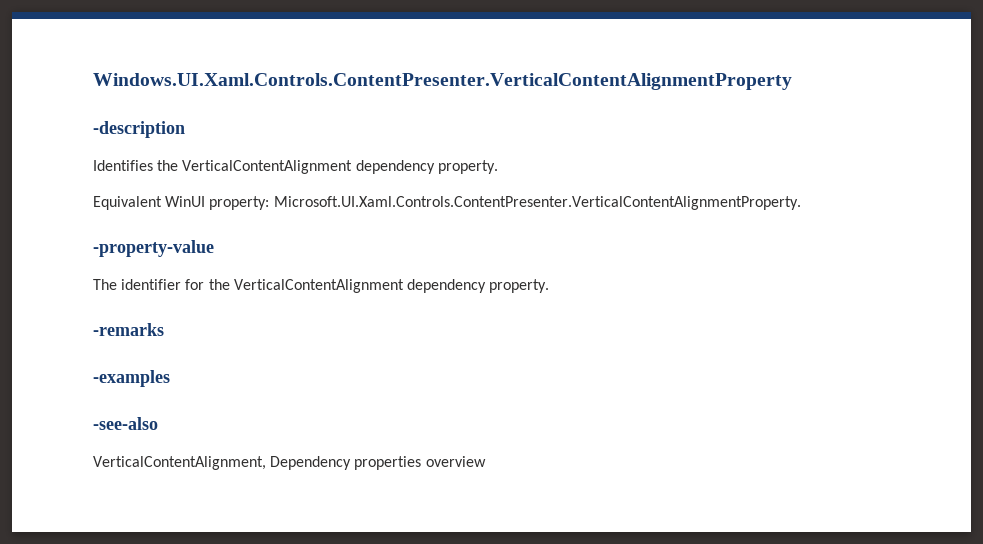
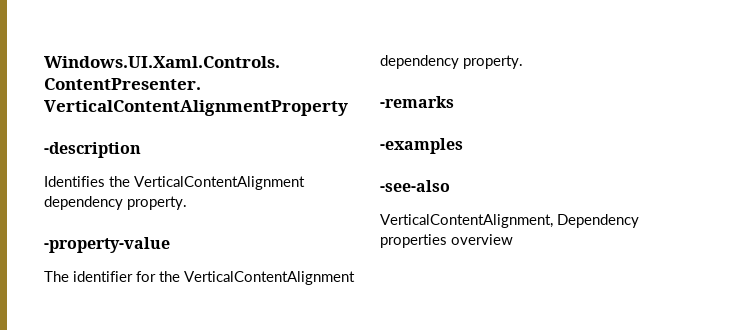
- Equivalent WinUI property: Microsoft.UI.Xaml.Controls.ContentPresenter.VerticalContentAlignmentProperty.

